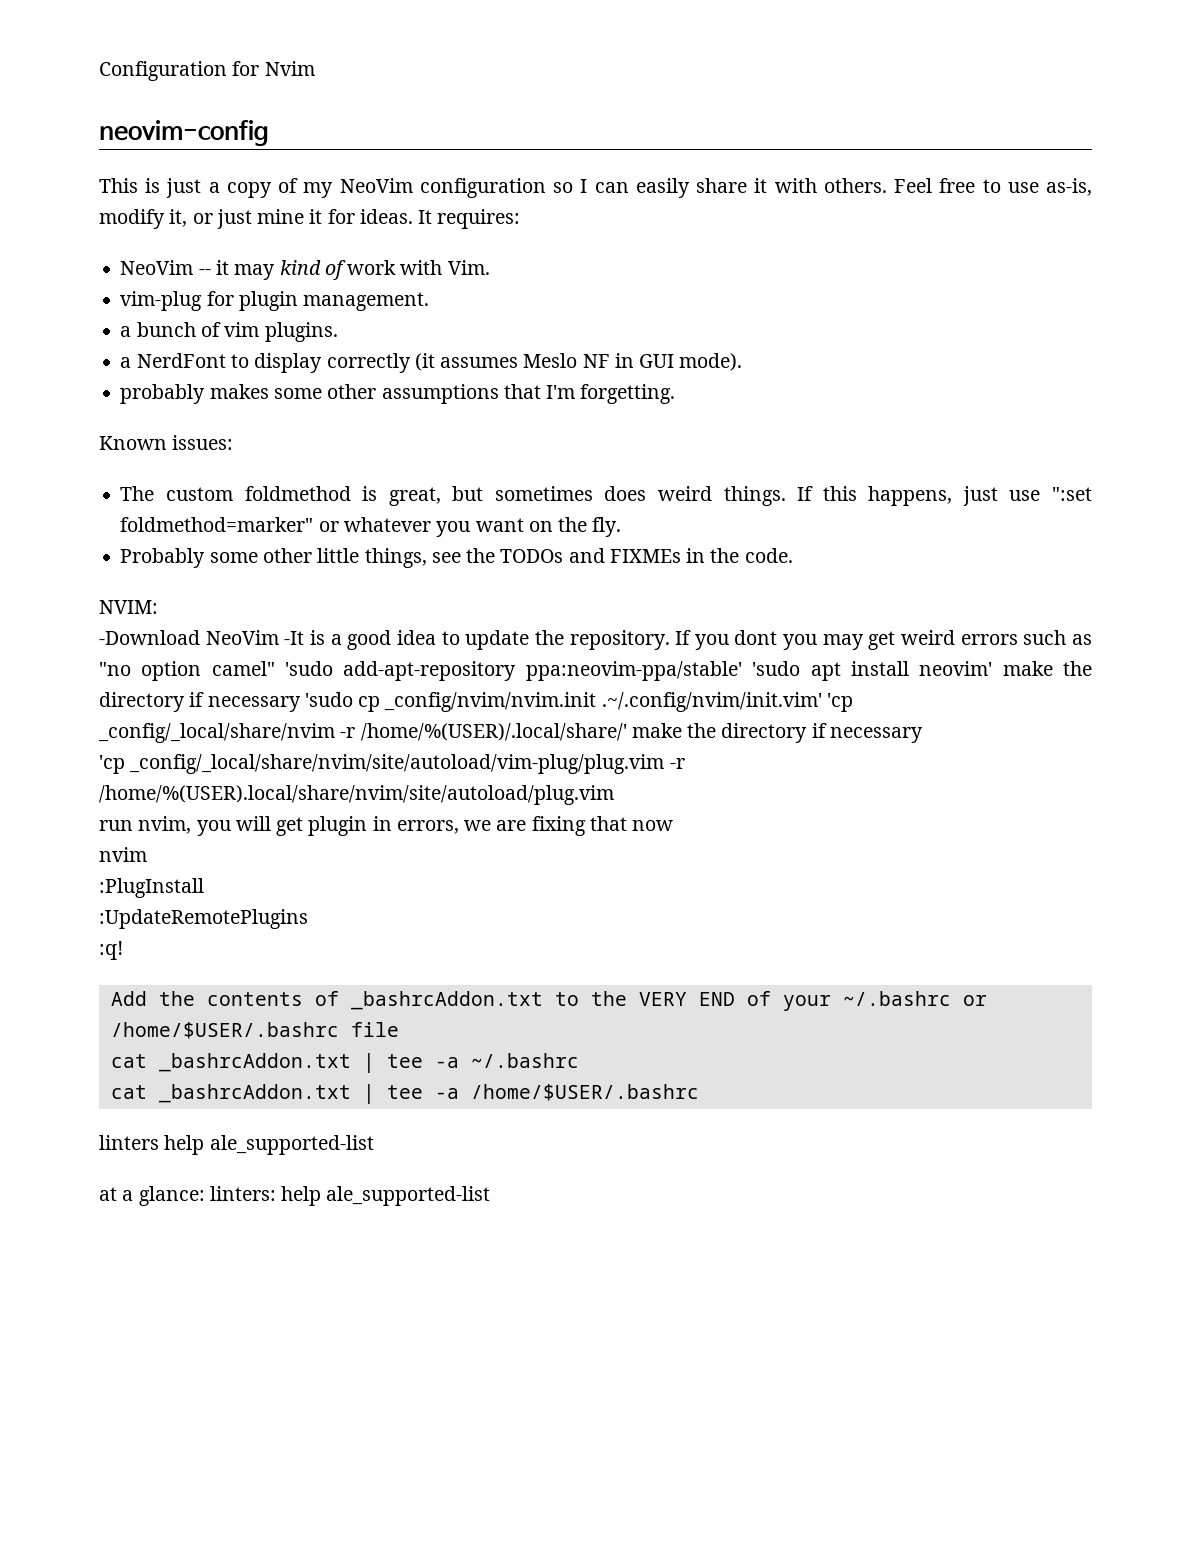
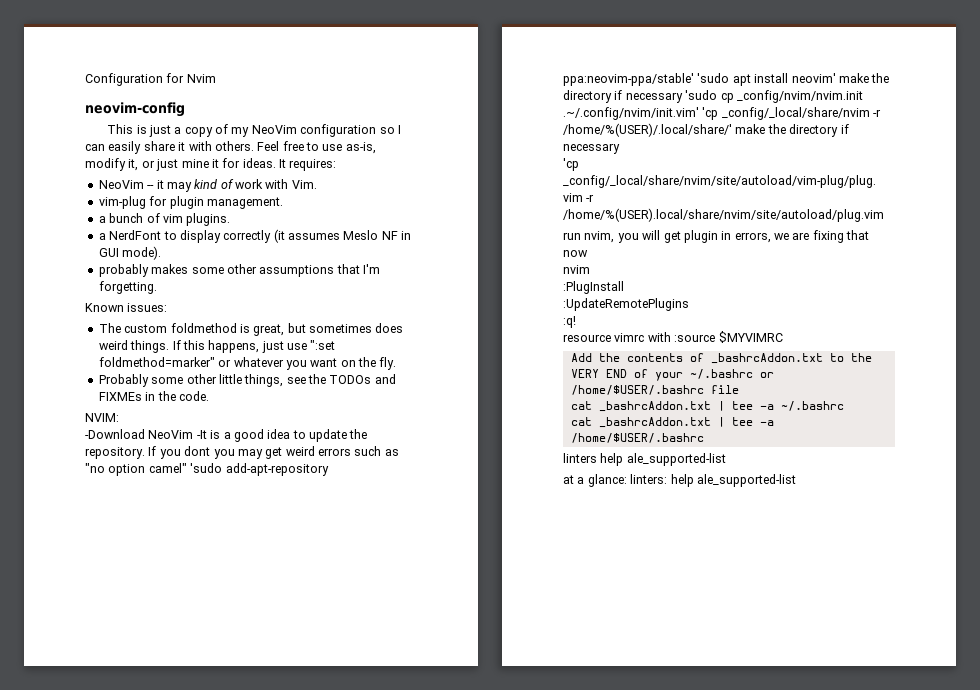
+ resource vimrc with :source $MYVIMRC

